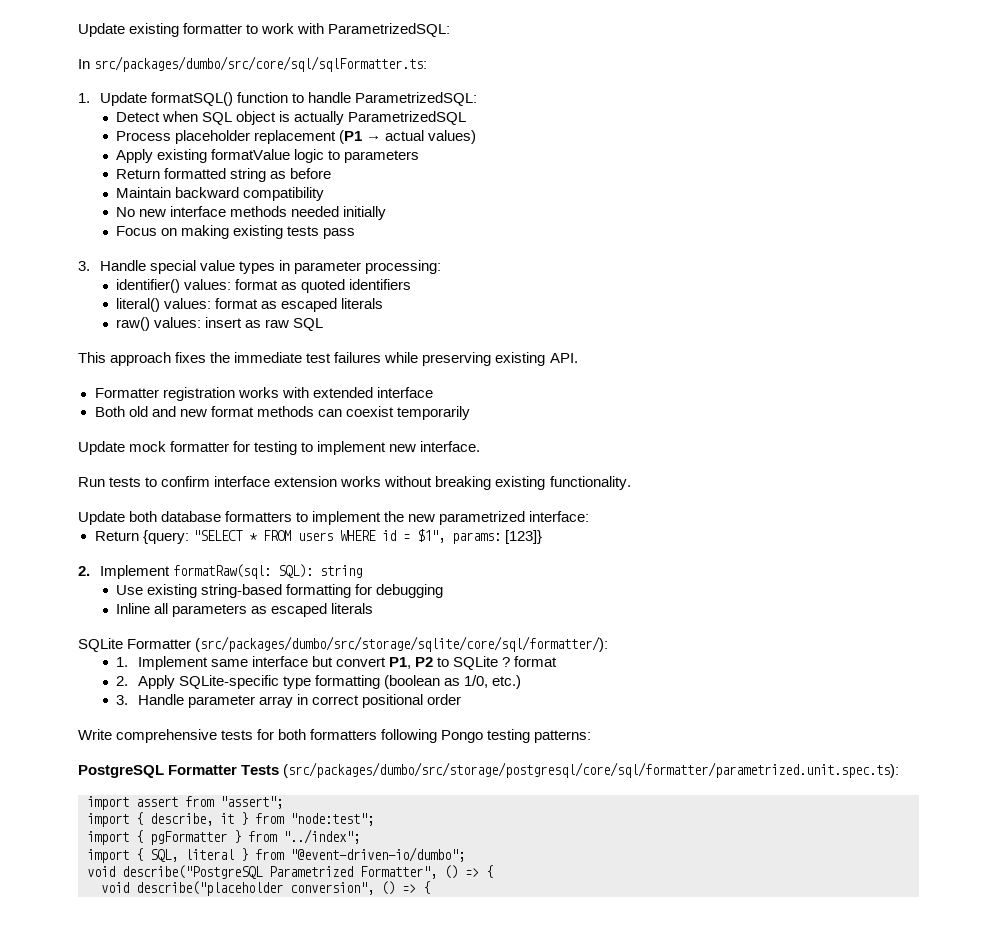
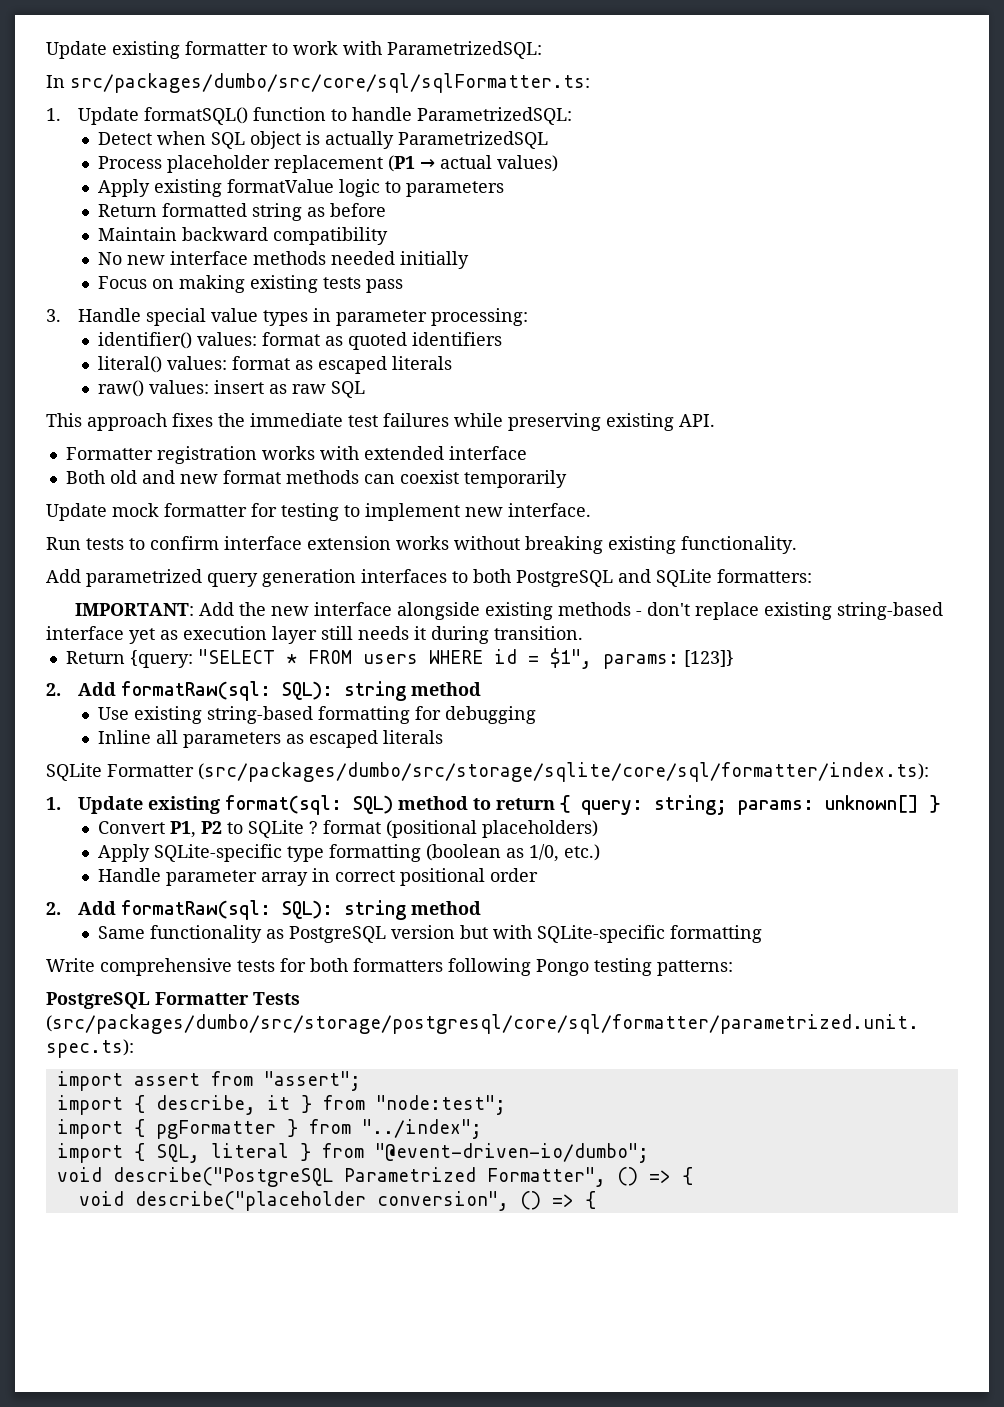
- Update both database formatters to implement the new parametrized interface:
+ Add parametrized query generation interfaces to both PostgreSQL and SQLite formatters:
+ IMPORTANT: Add the new interface alongside existing methods - don't replace existing string-based interface yet as execution layer still needs it during transition.
  Return {query: "SELECT * FROM users WHERE id = $1", params: [123]}
- 2. Implement formatRaw(sql: SQL): string
+ 2. Add formatRaw(sql: SQL): string method
- SQLite Formatter (src/packages/dumbo/src/storage/sqlite/core/sql/formatter/):
- 1. Implement same interface but convert P1, P2 to SQLite ? format
- 2. Apply SQLite-specific type formatting (boolean as 1/0, etc.)
+ SQLite Formatter (src/packages/dumbo/src/storage/sqlite/core/sql/formatter/index.ts):
+ 1. Update existing format(sql: SQL) method to return { query: string; params: unknown[] }
+ Convert P1, P2 to SQLite ? format (positional placeholders)
+ Apply SQLite-specific type formatting (boolean as 1/0, etc.)
- 3. Handle parameter array in correct positional order
+ Handle parameter array in correct positional order
+ 2. Add formatRaw(sql: SQL): string method
+ Same functionality as PostgreSQL version but with SQLite-specific formatting

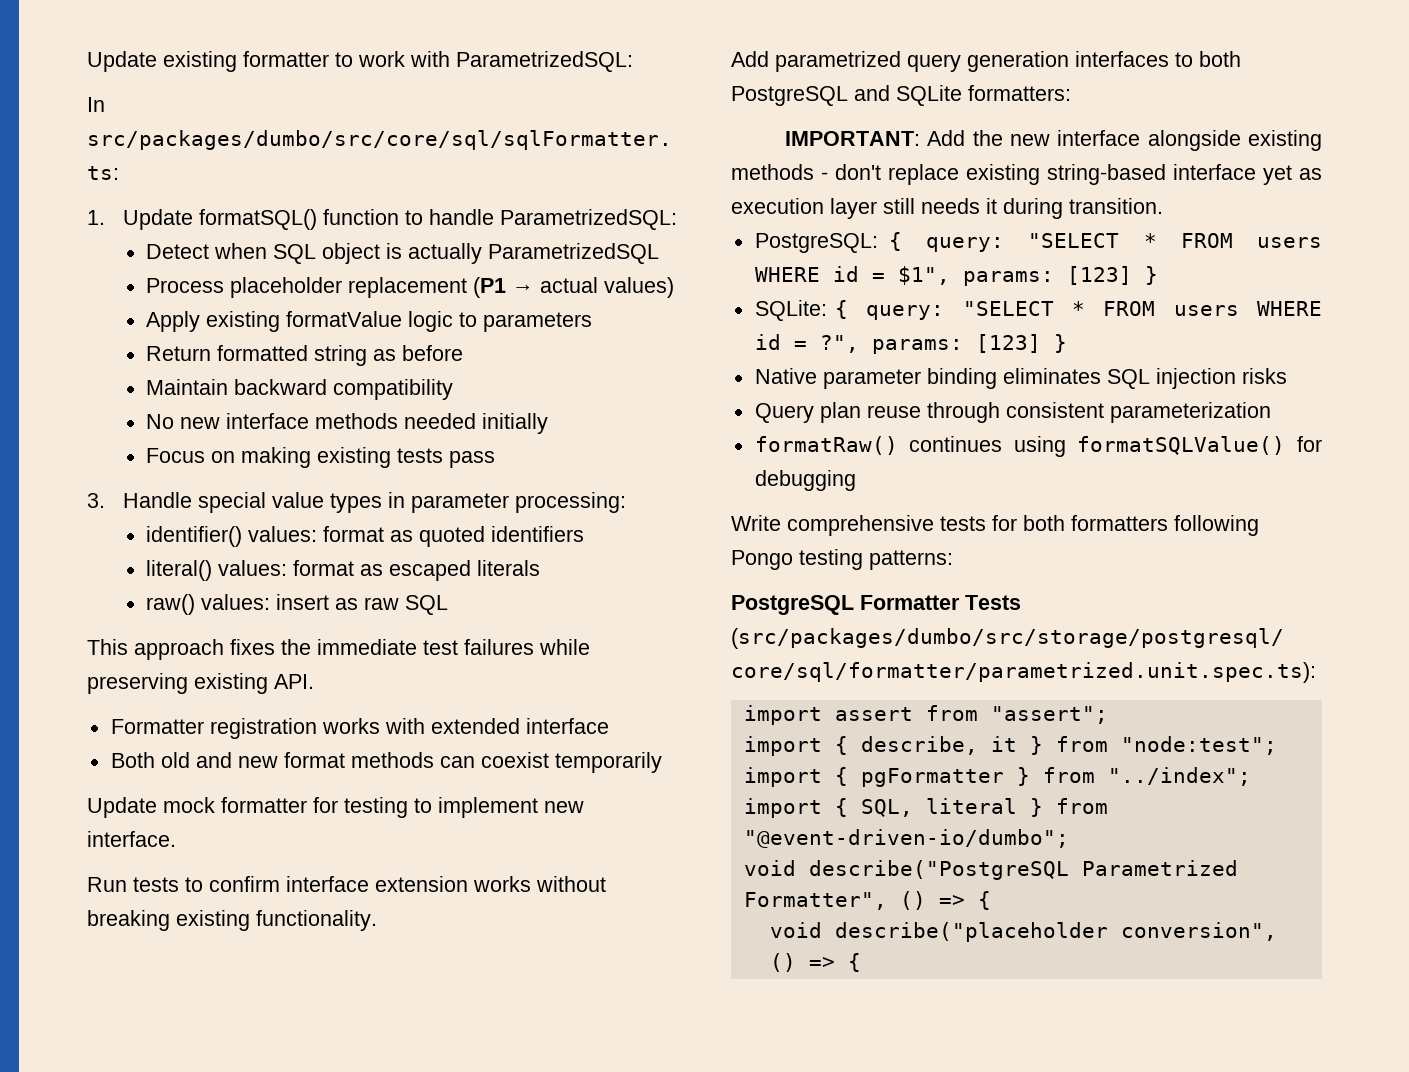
- Return {query: "SELECT * FROM users WHERE id = $1", params: [123]}
- 2. Add formatRaw(sql: SQL): string method
- Use existing string-based formatting for debugging
- Inline all parameters as escaped literals
- SQLite Formatter (src/packages/dumbo/src/storage/sqlite/core/sql/formatter/index.ts):
- 1. Update existing format(sql: SQL) method to return { query: string; params: unknown[] }
- Convert P1, P2 to SQLite ? format (positional placeholders)
- Apply SQLite-specific type formatting (boolean as 1/0, etc.)
- Handle parameter array in correct positional order
- 2. Add formatRaw(sql: SQL): string method
- Same functionality as PostgreSQL version but with SQLite-specific formatting
+ PostgreSQL: { query: "SELECT * FROM users WHERE id = $1", params: [123] }
+ SQLite: { query: "SELECT * FROM users WHERE id = ?", params: [123] }
+ Native parameter binding eliminates SQL injection risks
+ Query plan reuse through consistent parameterization
+ formatRaw() continues using formatSQLValue() for debugging

